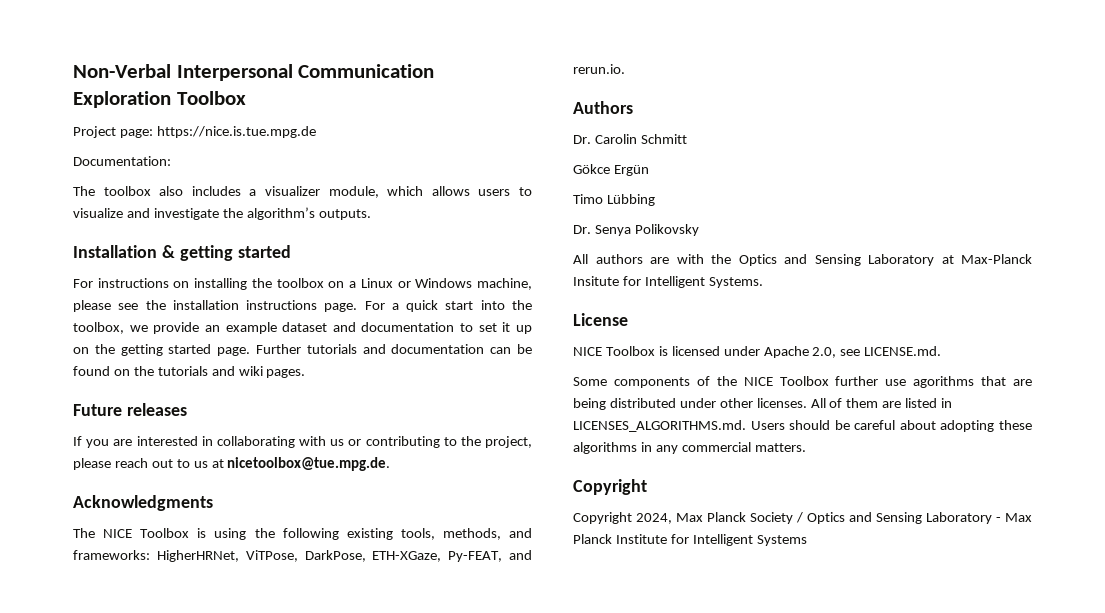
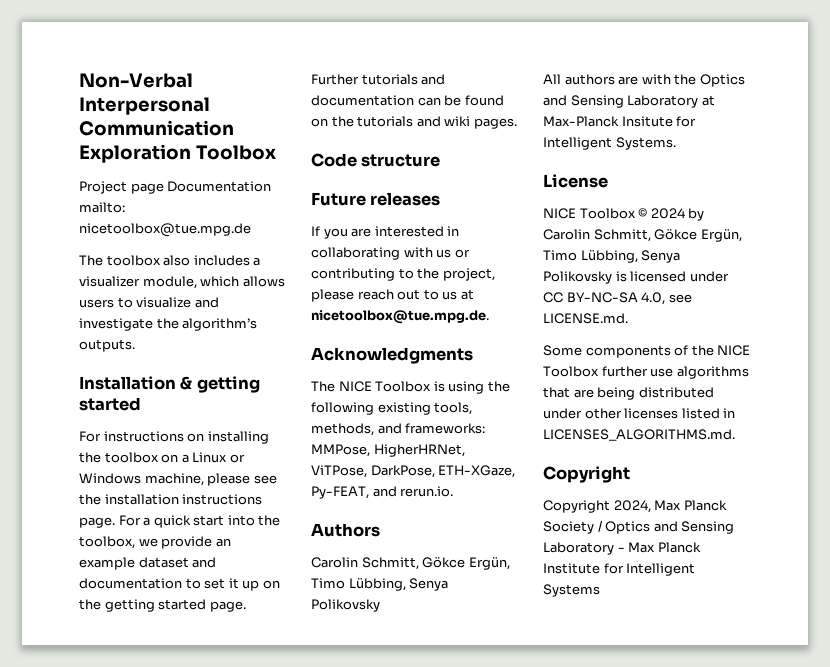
- Project page: https://nice.is.tue.mpg.de
- Documentation:
+ Project page Documentation mailto: nicetoolbox@tue.mpg.de
+ Code structure
- The NICE Toolbox is using the following existing tools, methods, and frameworks: HigherHRNet, ViTPose, DarkPose, ETH-XGaze, Py-FEAT, and rerun.io.
+ The NICE Toolbox is using the following existing tools, methods, and frameworks: MMPose, HigherHRNet, ViTPose, DarkPose, ETH-XGaze, Py-FEAT, and rerun.io.
  Authors
- Dr. Carolin Schmitt
- Gökce Ergün
- Timo Lübbing
- Dr. Senya Polikovsky
+ Carolin Schmitt, Gökce Ergün, Timo Lübbing, Senya Polikovsky
- NICE Toolbox is licensed under Apache 2.0, see LICENSE.md.
+ NICE Toolbox © 2024 by Carolin Schmitt, Gökce Ergün, Timo Lübbing, Senya Polikovsky is licensed under CC BY-NC-SA 4.0, see LICENSE.md.
- Some components of the NICE Toolbox further use agorithms that are being distributed under other licenses. All of them are listed in LICENSES_ALGORITHMS.md. Users should be careful about adopting these algorithms in any commercial matters.
+ Some components of the NICE Toolbox further use algorithms that are being distributed under other licenses listed in LICENSES_ALGORITHMS.md.

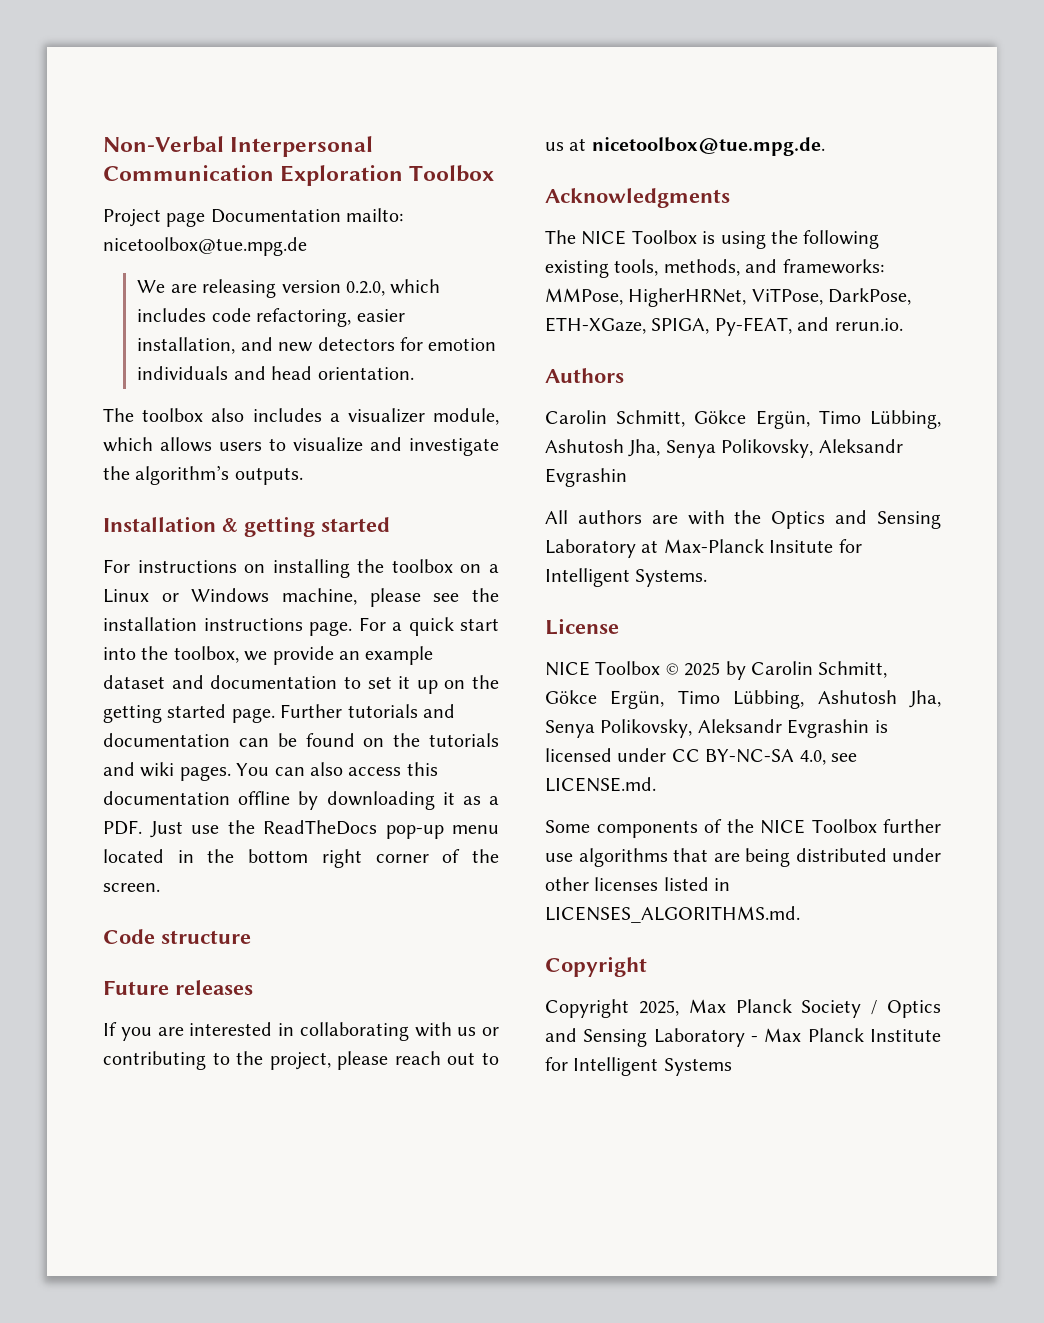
+ We are releasing version 0.2.0, which includes code refactoring, easier installation, and new detectors for emotion individuals and head orientation.
+ You can also access this documentation offline by downloading it as a PDF. Just use the ReadTheDocs pop-up menu located in the bottom right corner of the screen.
- The NICE Toolbox is using the following existing tools, methods, and frameworks: MMPose, HigherHRNet, ViTPose, DarkPose, ETH-XGaze, Py-FEAT, and rerun.io.
+ The NICE Toolbox is using the following existing tools, methods, and frameworks: MMPose, HigherHRNet, ViTPose, DarkPose, ETH-XGaze, SPIGA, Py-FEAT, and rerun.io.
  Authors
- Carolin Schmitt, Gökce Ergün, Timo Lübbing, Senya Polikovsky
+ Carolin Schmitt, Gökce Ergün, Timo Lübbing, Ashutosh Jha, Senya Polikovsky, Aleksandr Evgrashin
- NICE Toolbox © 2024 by Carolin Schmitt, Gökce Ergün, Timo Lübbing, Senya Polikovsky is licensed under CC BY-NC-SA 4.0, see LICENSE.md.
+ NICE Toolbox © 2025 by Carolin Schmitt, Gökce Ergün, Timo Lübbing, Ashutosh Jha, Senya Polikovsky, Aleksandr Evgrashin is licensed under CC BY-NC-SA 4.0, see LICENSE.md.
- Copyright 2024, Max Planck Society / Optics and Sensing Laboratory - Max Planck Institute for Intelligent Systems
+ Copyright 2025, Max Planck Society / Optics and Sensing Laboratory - Max Planck Institute for Intelligent Systems

